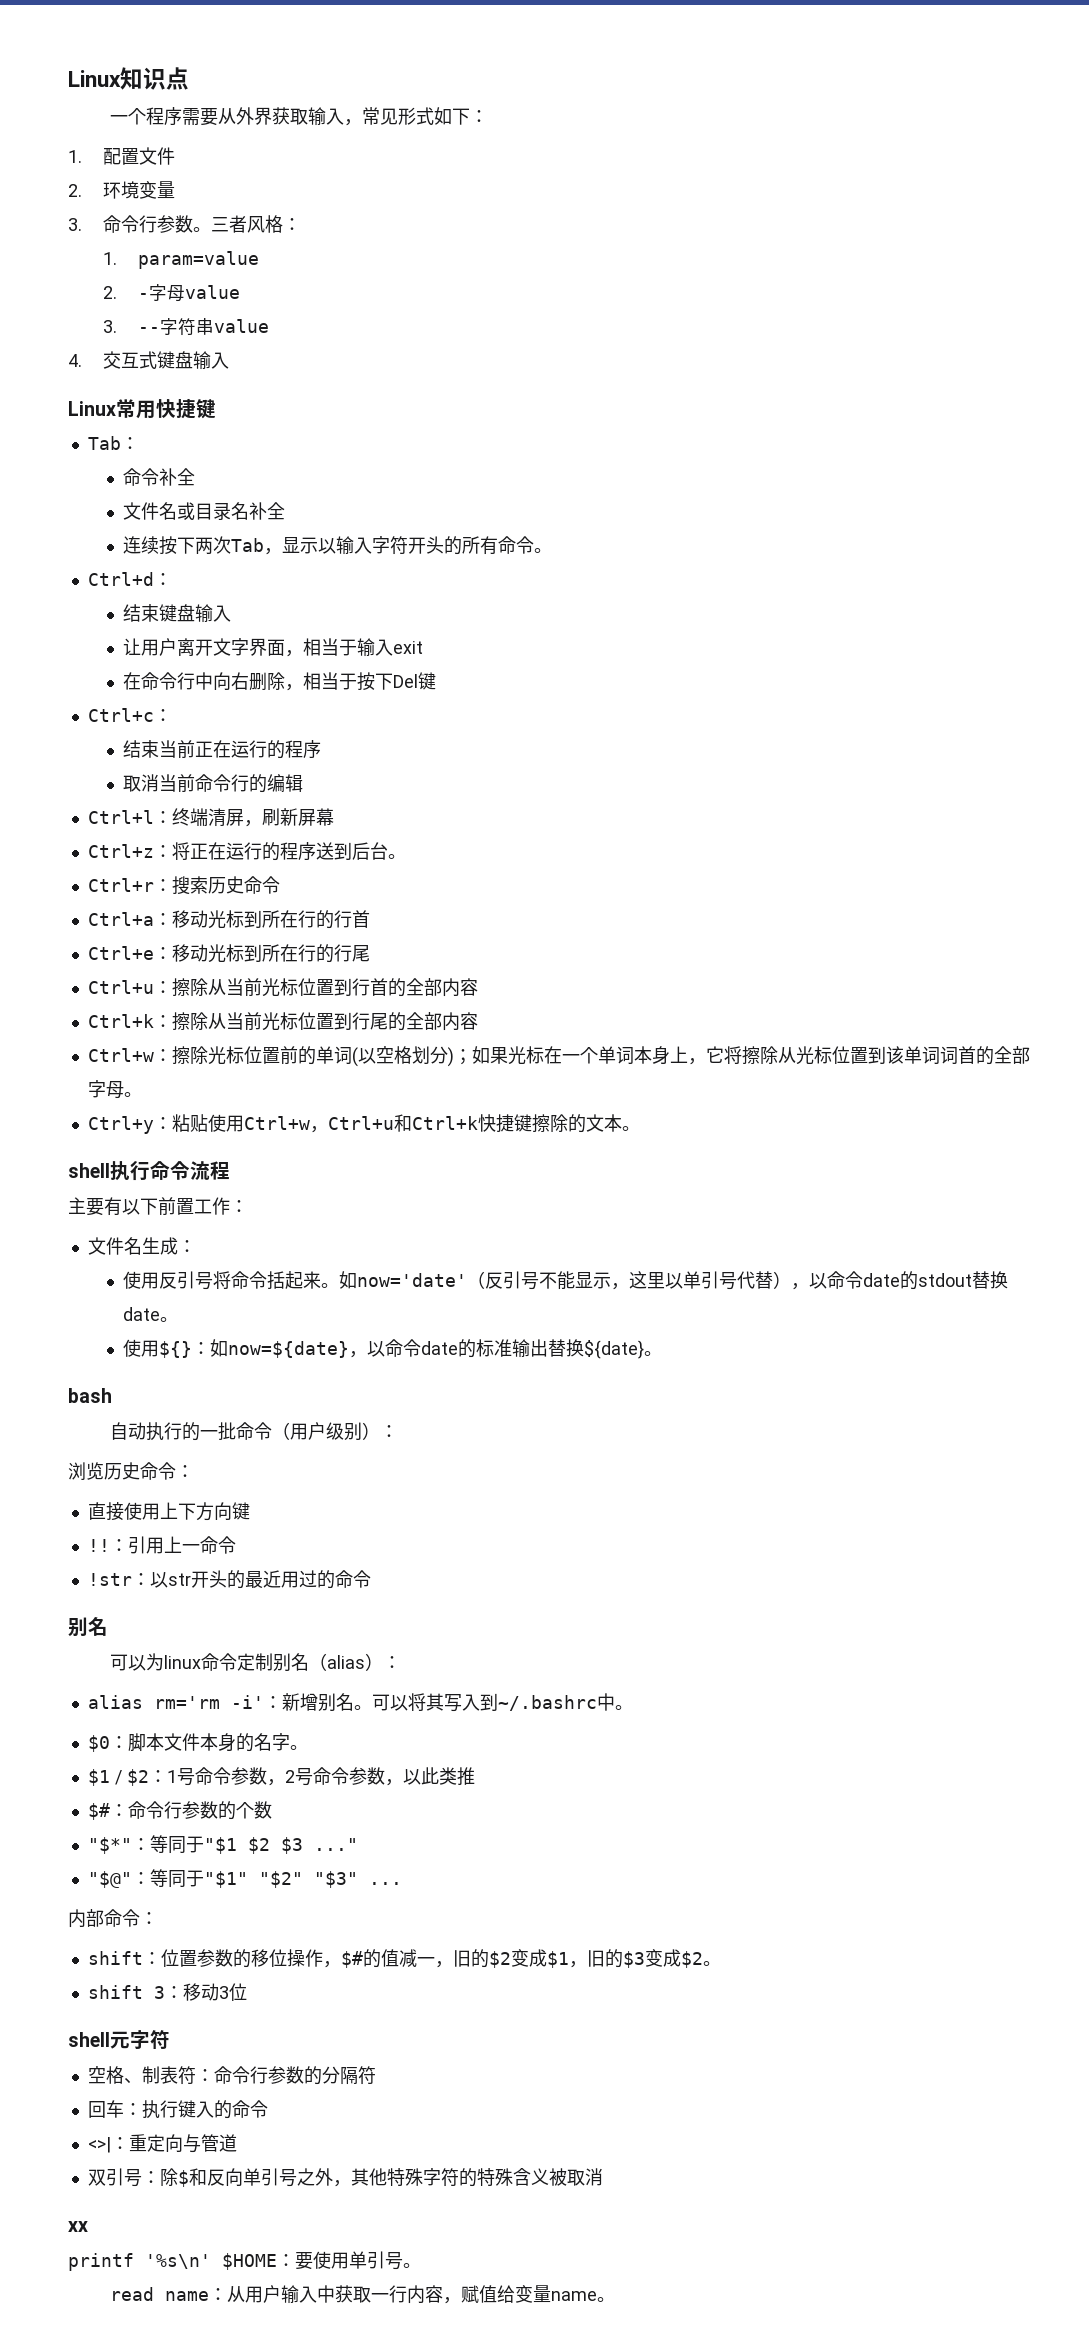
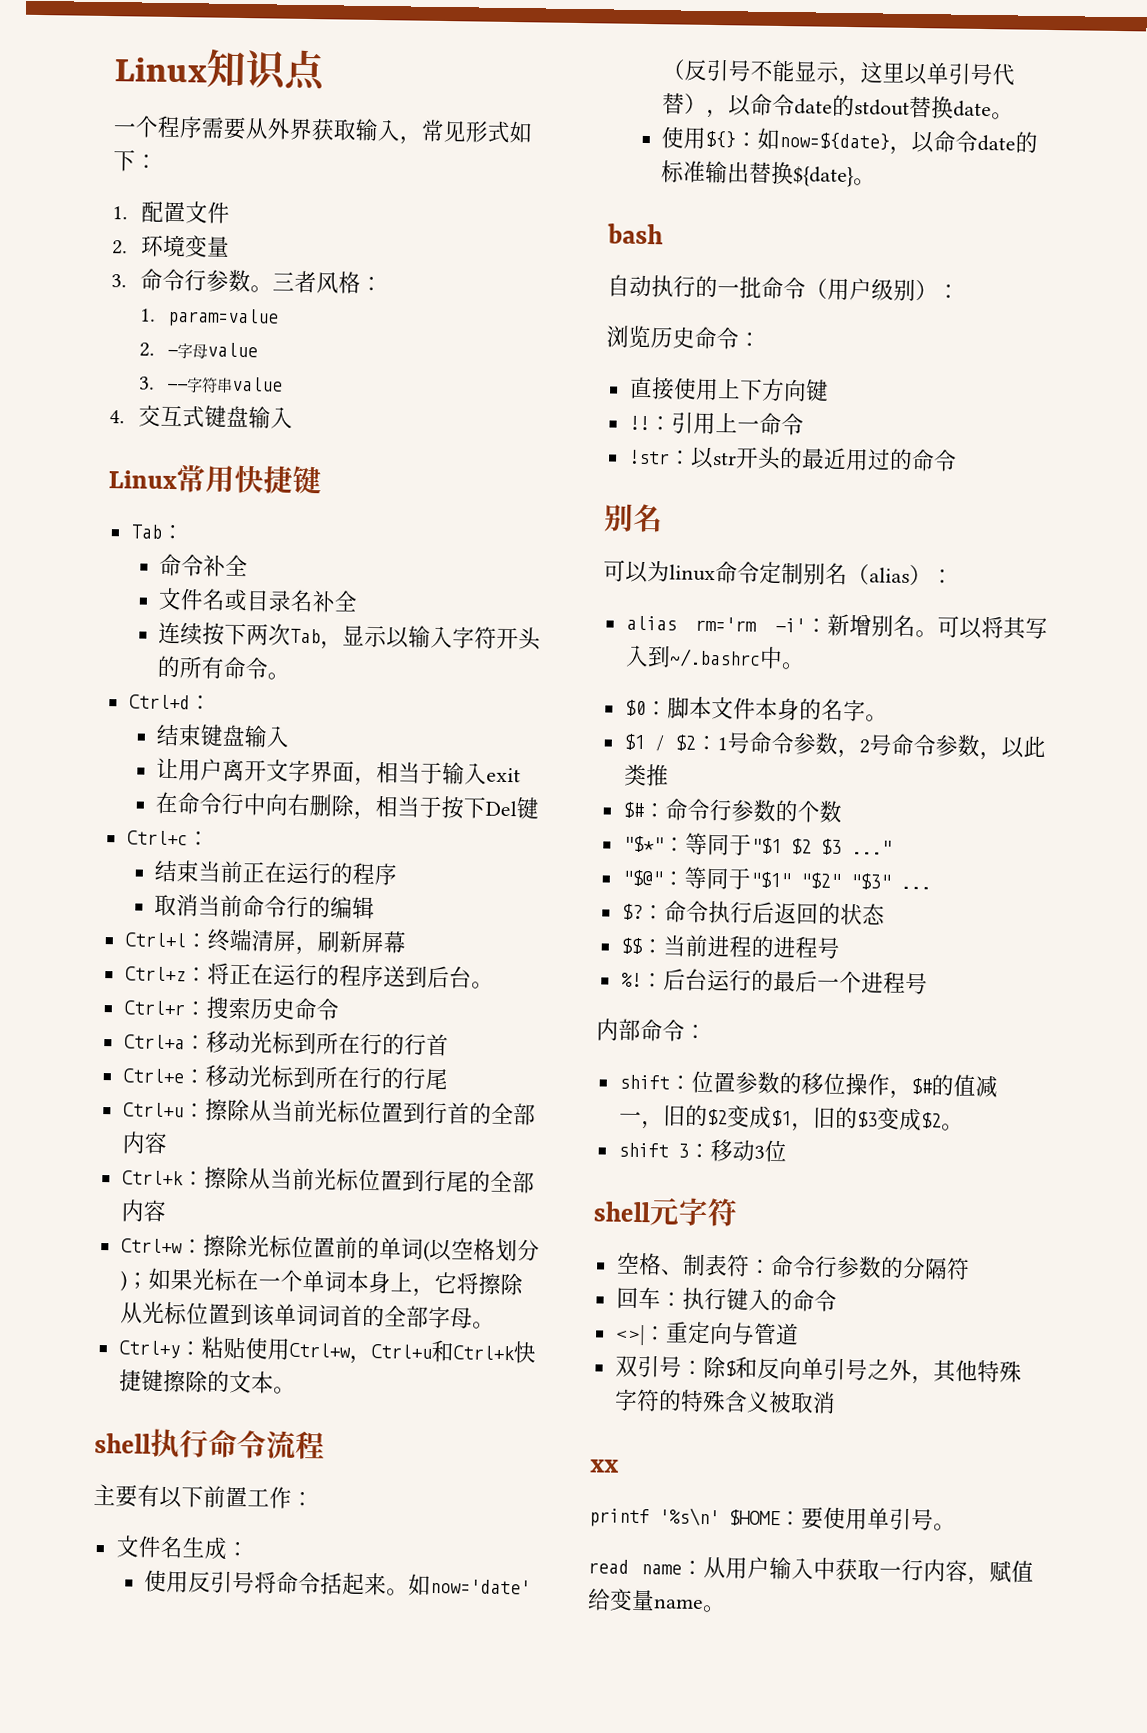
+ $?：命令执行后返回的状态
+ $$：当前进程的进程号
+ %!：后台运行的最后一个进程号

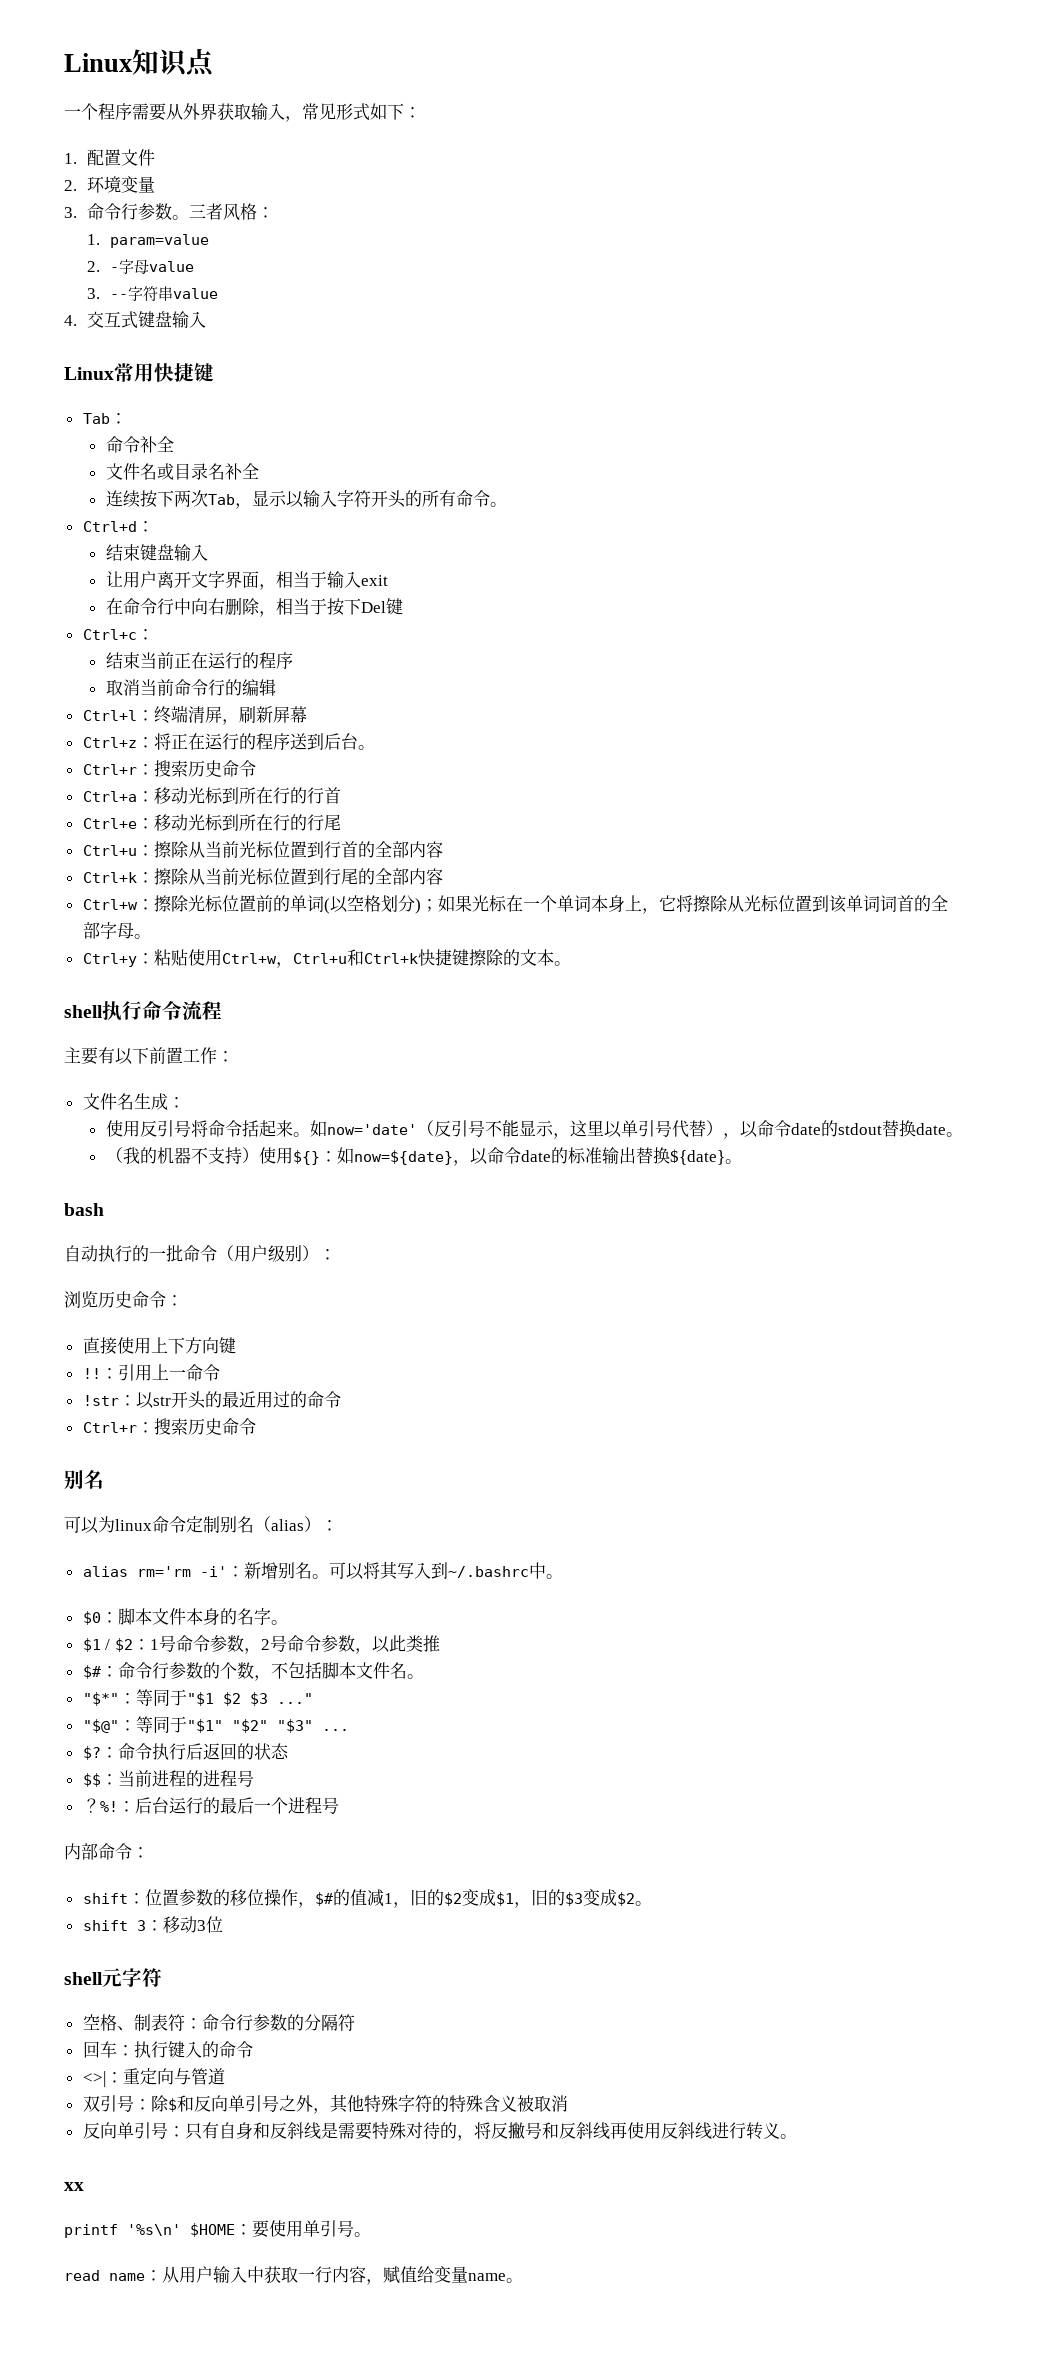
- 使用${}：如now=${date}，以命令date的标准输出替换${date}。
+ （我的机器不支持）使用${}：如now=${date}，以命令date的标准输出替换${date}。
  !str：以str开头的最近用过的命令
+ Ctrl+r：搜索历史命令
- $#：命令行参数的个数
+ $#：命令行参数的个数，不包括脚本文件名。
+ ？
- shift：位置参数的移位操作，$#的值减一，旧的$2变成$1，旧的$3变成$2。
+ shift：位置参数的移位操作，$#的值减1，旧的$2变成$1，旧的$3变成$2。
+ 反向单引号：只有自身和反斜线是需要特殊对待的，将反撇号和反斜线再使用反斜线进行转义。

